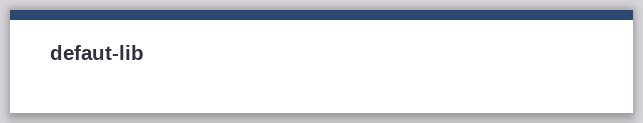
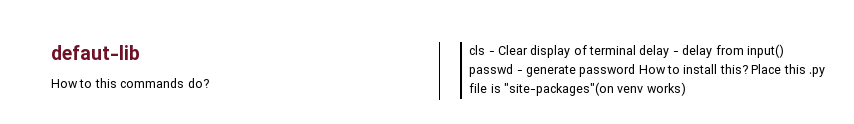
+ How to this commands do?
+ cls - Clear display of terminal delay - delay from input() passwd - generate password How to install this? Place this .py file is "site-packages"(on venv works)

